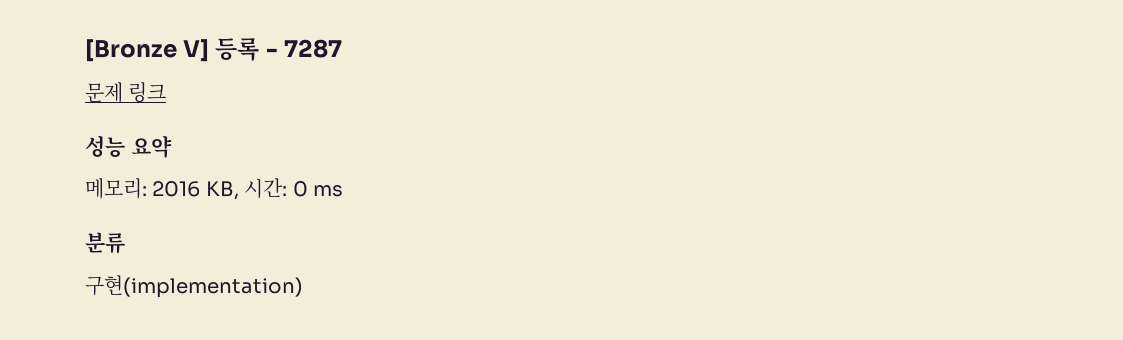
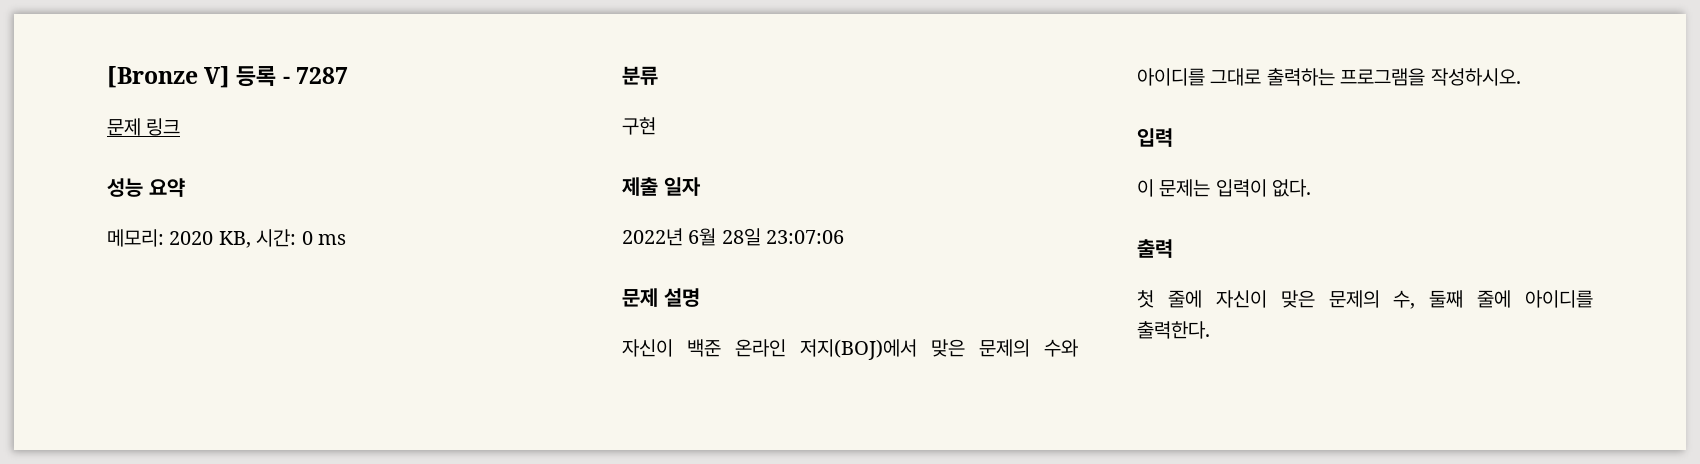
- 메모리: 2016 KB, 시간: 0 ms
+ 메모리: 2020 KB, 시간: 0 ms
- 구현(implementation)
+ 구현
+ 제출 일자
+ 2022년 6월 28일 23:07:06
+ 문제 설명
+ 자신이 백준 온라인 저지(BOJ)에서 맞은 문제의 수와 아이디를 그대로 출력하는 프로그램을 작성하시오.
+ 입력
+ 이 문제는 입력이 없다.
+ 출력
+ 첫 줄에 자신이 맞은 문제의 수, 둘째 줄에 아이디를 출력한다.

